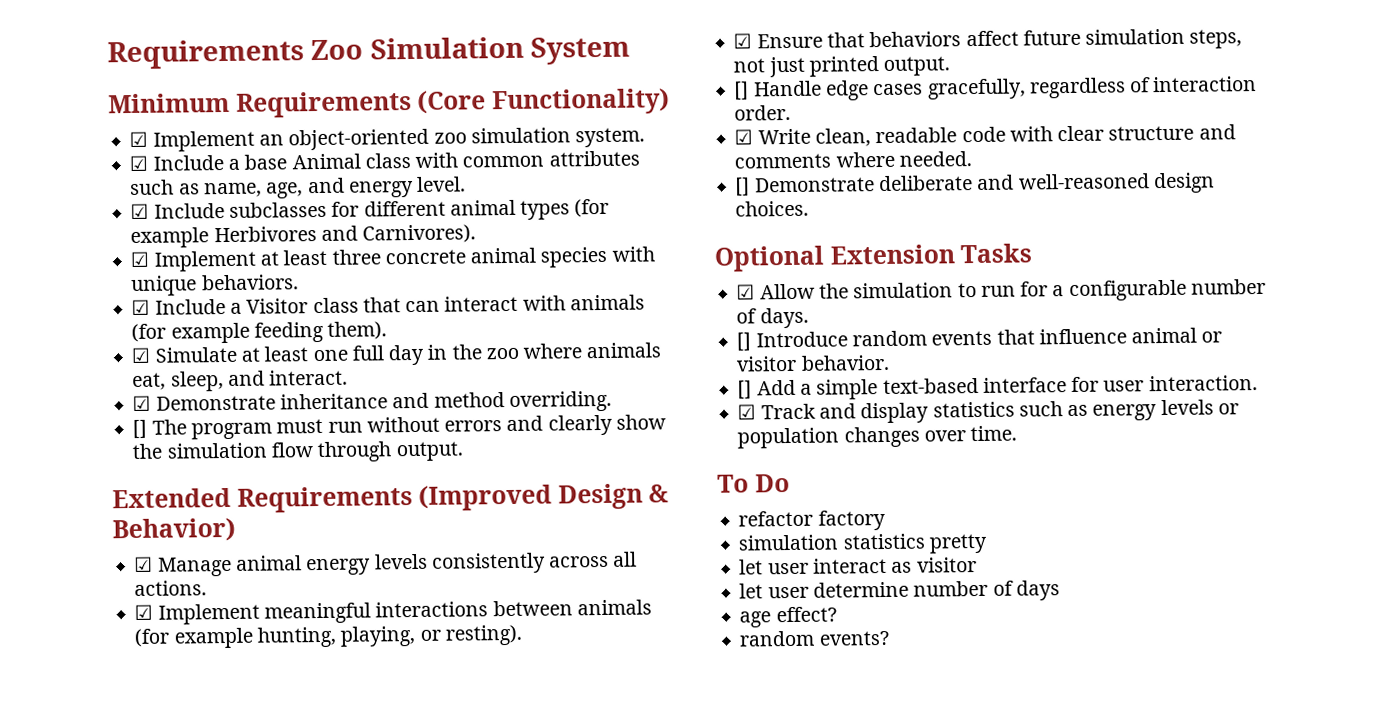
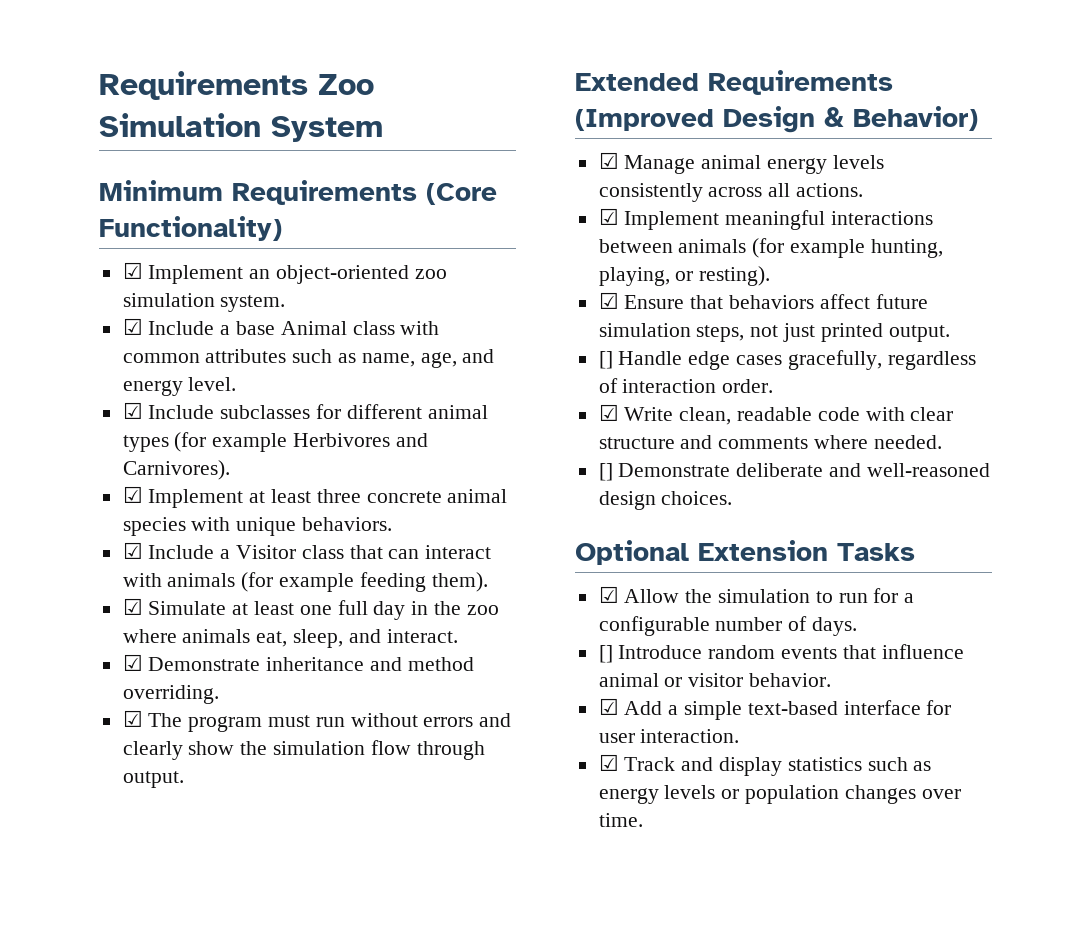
- [] The program must run without errors and clearly show the simulation flow through output.
+ ☑ The program must run without errors and clearly show the simulation flow through output.
- [] Add a simple text-based interface for user interaction.
+ ☑ Add a simple text-based interface for user interaction.
- To Do
- refactor factory
- simulation statistics pretty
- let user interact as visitor
- let user determine number of days
- age effect?
- random events?

